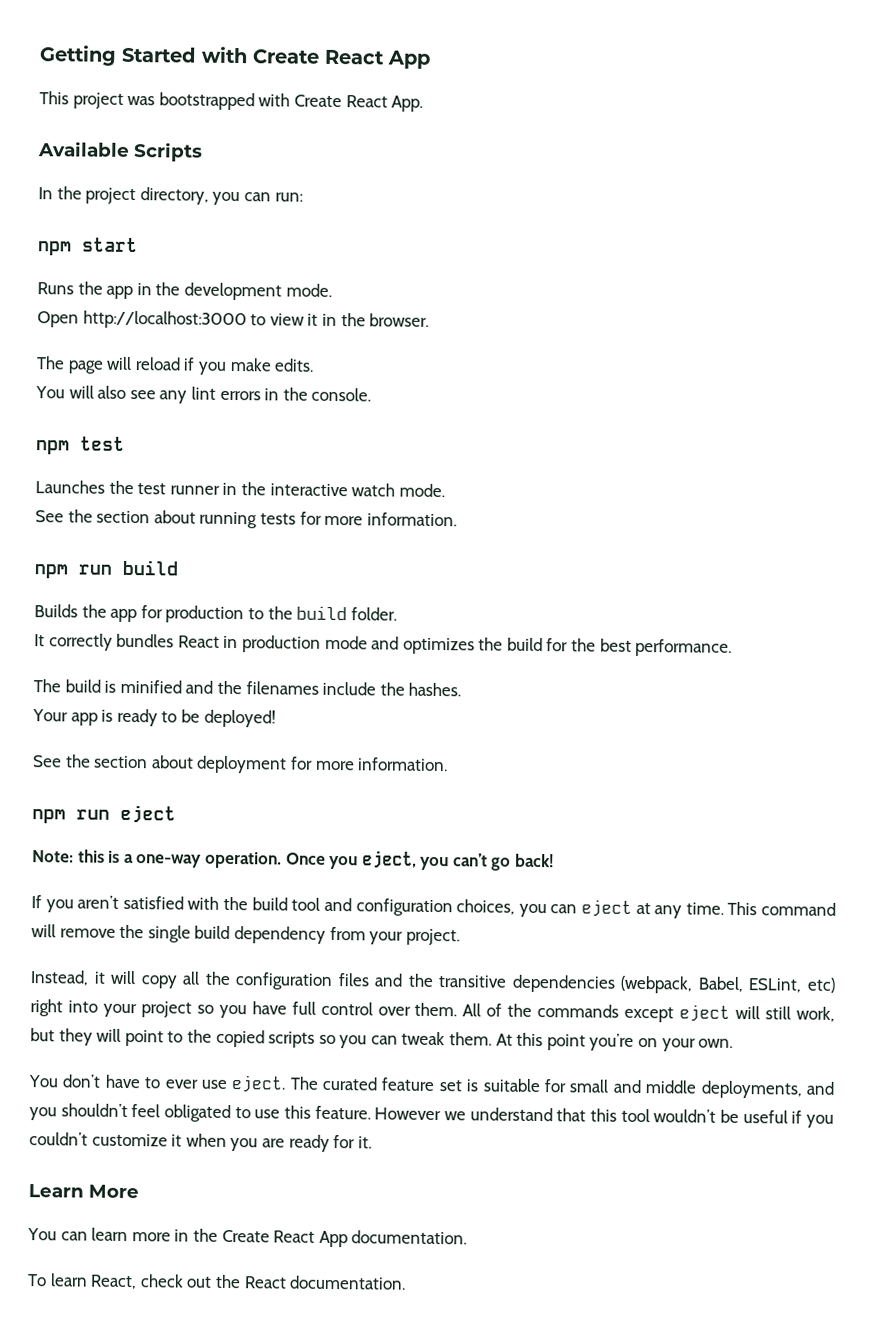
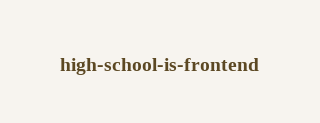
- Getting Started with Create React App
- This project was bootstrapped with Create React App.
- Available Scripts
- In the project directory, you can run:
- npm start
- Runs the app in the development mode.
- Open http://localhost:3000 to view it in the browser.
- The page will reload if you make edits.
- You will also see any lint errors in the console.
- npm test
- Launches the test runner in the interactive watch mode.
- See the section about running tests for more information.
- npm run build
- Builds the app for production to the build folder.
- It correctly bundles React in production mode and optimizes the build for the best performance.
- The build is minified and the filenames include the hashes.
- Your app is ready to be deployed!
- See the section about deployment for more information.
- npm run eject
- Note: this is a one-way operation. Once you eject, you can’t go back!
- If you aren’t satisfied with the build tool and configuration choices, you can eject at any time. This command will remove the single build dependency from your project.
- Instead, it will copy all the configuration files and the transitive dependencies (webpack, Babel, ESLint, etc) right into your project so you have full control over them. All of the commands except eject will still work, but they will point to the copied scripts so you can tweak them. At this point you’re on your own.
- You don’t have to ever use eject. The curated feature set is suitable for small and middle deployments, and you shouldn’t feel obligated to use this feature. However we understand that this tool wouldn’t be useful if you couldn’t customize it when you are ready for it.
- Learn More
- You can learn more in the Create React App documentation.
- To learn React, check out the React documentation.
+ high-school-is-frontend

